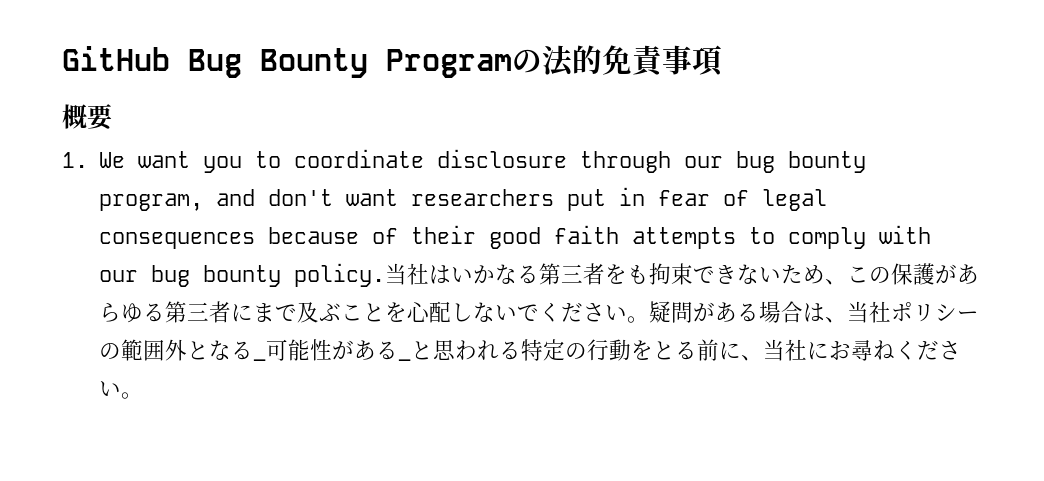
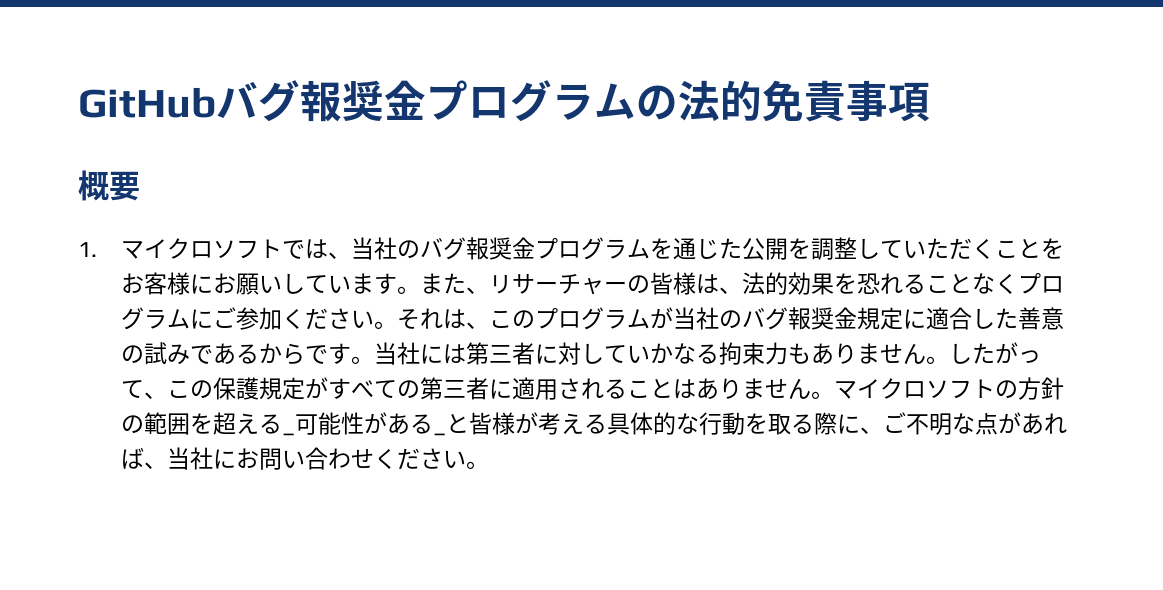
- GitHub Bug Bounty Programの法的免責事項
+ GitHubバグ報奨金プログラムの法的免責事項
- 1. We want you to coordinate disclosure through our bug bounty program, and don't want researchers put in fear of legal consequences because of their good faith attempts to comply with our bug bounty policy.当社はいかなる第三者をも拘束できないため、この保護があらゆる第三者にまで及ぶことを心配しないでください。疑問がある場合は、当社ポリシーの範囲外となる_可能性がある_と思われる特定の行動をとる前に、当社にお尋ねください。
+ 1.マイクロソフトでは、当社のバグ報奨金プログラムを通じた公開を調整していただくことをお客様にお願いしています。また、リサーチャーの皆様は、法的効果を恐れることなくプログラムにご参加ください。それは、このプログラムが当社のバグ報奨金規定に適合した善意の試みであるからです。当社には第三者に対していかなる拘束力もありません。したがって、この保護規定がすべての第三者に適用されることはありません。マイクロソフトの方針の範囲を超える_可能性がある_と皆様が考える具体的な行動を取る際に、ご不明な点があれば、当社にお問い合わせください。

